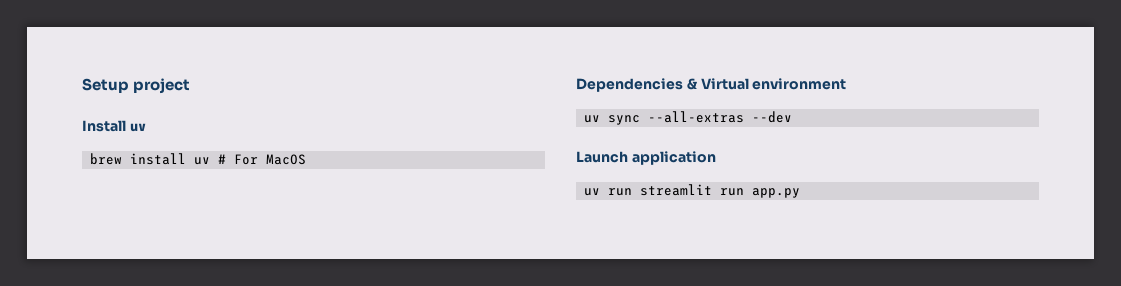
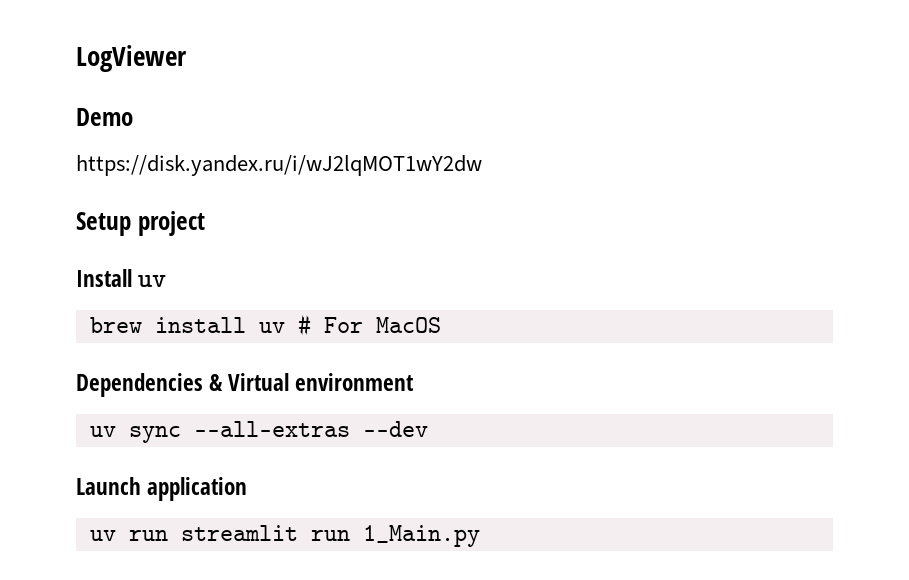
+ LogViewer
+ Demo
+ https://disk.yandex.ru/i/wJ2lqMOT1wY2dw
- uv run streamlit run app.py
+ uv run streamlit run 1_Main.py

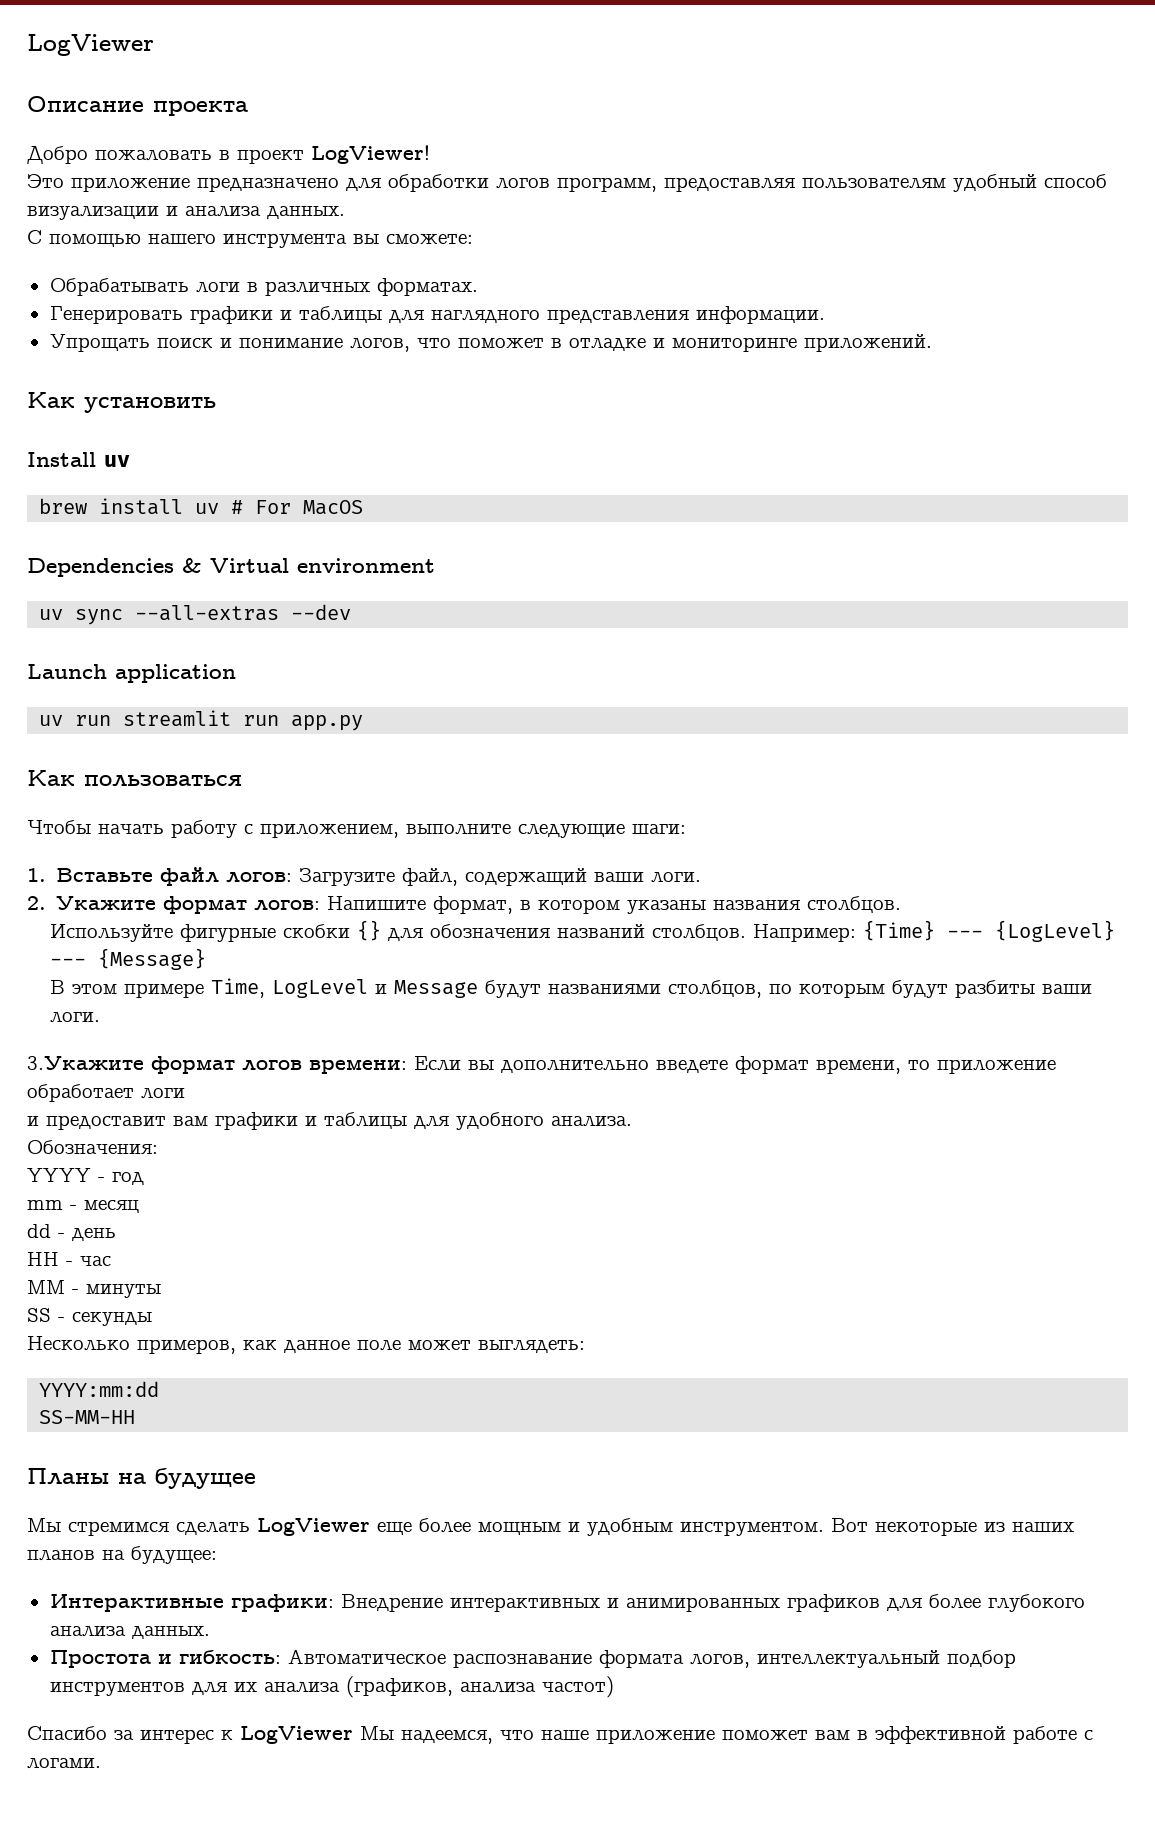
- Demo
- https://disk.yandex.ru/i/wJ2lqMOT1wY2dw
- Setup project
+ Описание проекта
+ Добро пожаловать в проект LogViewer!
+ Это приложение предназначено для обработки логов программ, предоставляя пользователям удобный способ визуализации и анализа данных.
+ С помощью нашего инструмента вы сможете:
+ Обрабатывать логи в различных форматах.
+ Генерировать графики и таблицы для наглядного представления информации.
+ Упрощать поиск и понимание логов, что поможет в отладке и мониторинге приложений.
+ Как установить
- uv run streamlit run 1_Main.py
+ uv run streamlit run app.py
+ Как пользоваться
+ Чтобы начать работу с приложением, выполните следующие шаги:
+ 1. Вставьте файл логов: Загрузите файл, содержащий ваши логи.
+ 2. Укажите формат логов: Напишите формат, в котором указаны названия столбцов.
+ Используйте фигурные скобки {} для обозначения названий столбцов. Например: {Time} --- {LogLevel} --- {Message}
+ В этом примере Time, LogLevel и Message будут названиями столбцов, по которым будут разбиты ваши логи.
+ 3.Укажите формат логов времени: Если вы дополнительно введете формат времени, то приложение обработает логи
+ и предоставит вам графики и таблицы для удобного анализа.
+ Обозначения:
+ YYYY - год
+ mm - месяц
+ dd - день
+ HH - час
+ MM - минуты
+ SS - секунды
+ Несколько примеров, как данное поле может выглядеть:
+ YYYY:mm:dd
+ SS-MM-HH
+ Планы на будущее
+ Мы стремимся сделать LogViewer еще более мощным и удобным инструментом. Вот некоторые из наших планов на будущее:
+ Интерактивные графики: Внедрение интерактивных и анимированных графиков для более глубокого анализа данных.
+ Простота и гибкость: Автоматическое распознавание формата логов, интеллектуальный подбор инструментов для их анализа (графиков, анализа частот)
+ Спасибо за интерес к LogViewer Мы надеемся, что наше приложение поможет вам в эффективной работе с логами.

